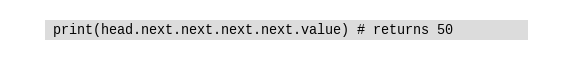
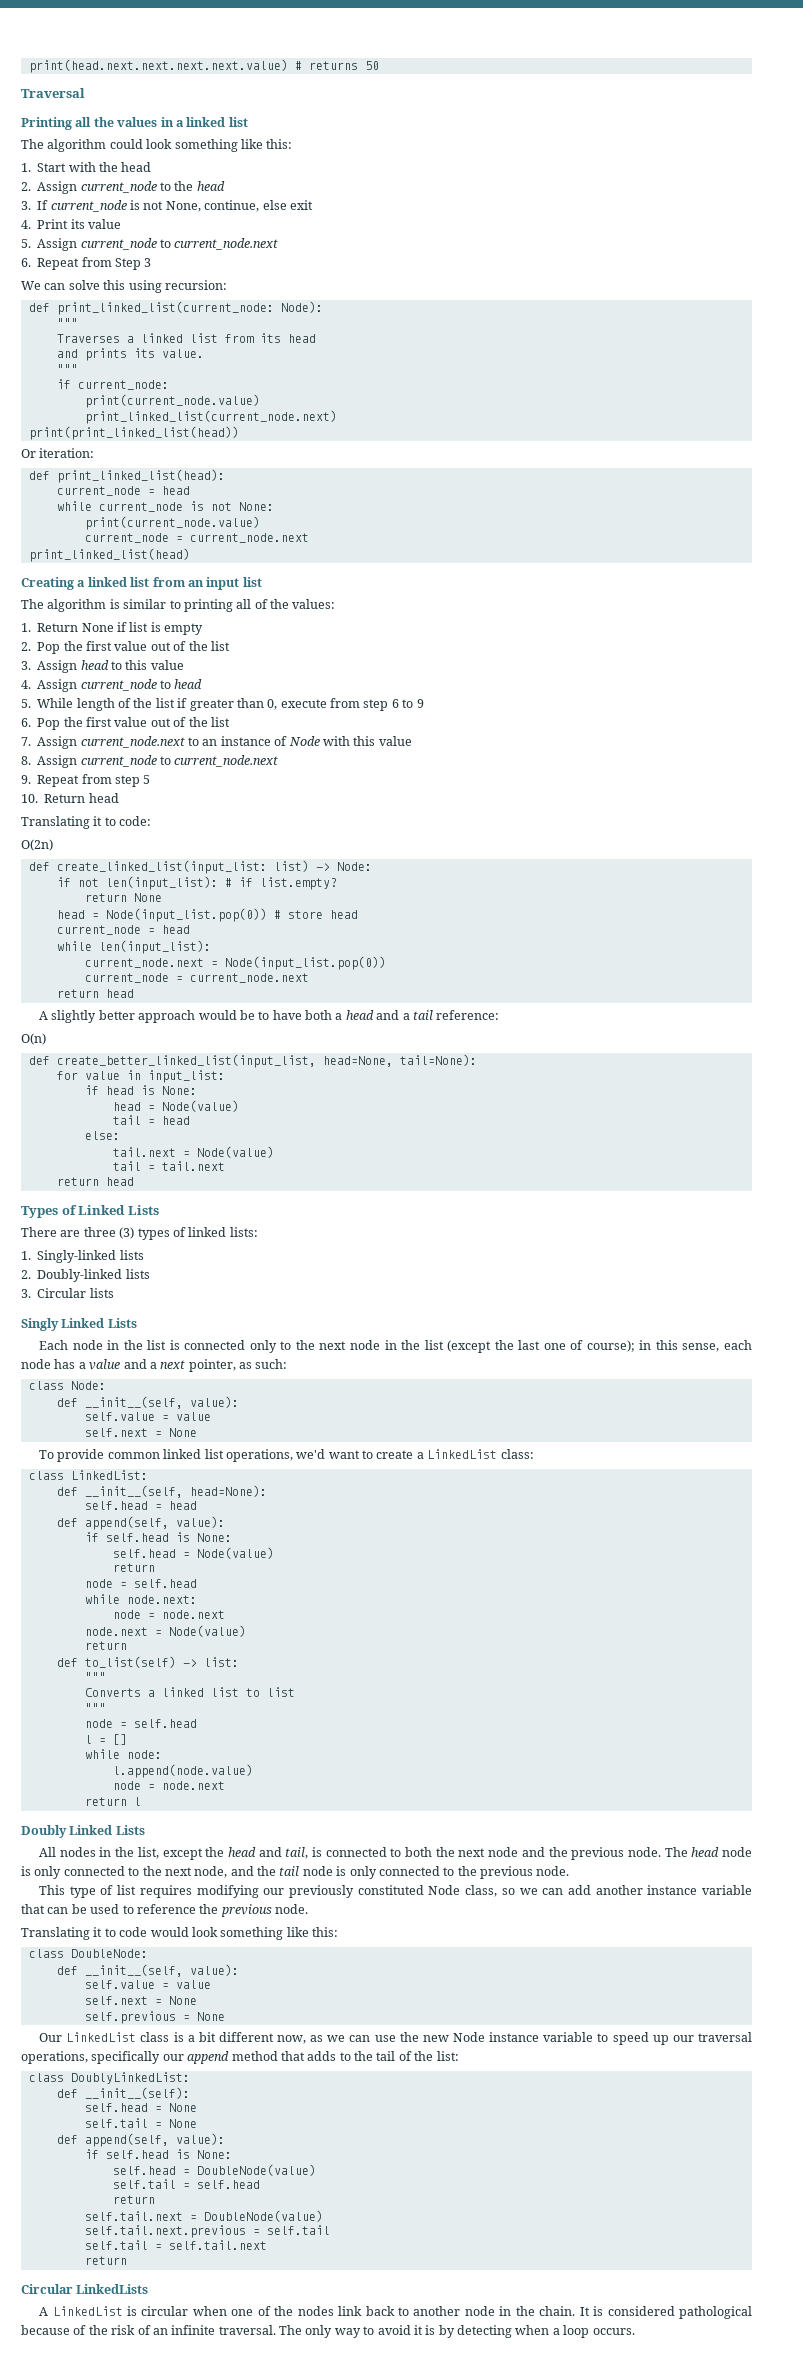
+ Traversal
+ Printing all the values in a linked list
+ The algorithm could look something like this:
+ 1. Start with the head
+ 2. Assign current_node to the head
+ 3. If current_node is not None, continue, else exit
+ 4. Print its value
+ 5. Assign current_node to current_node.next
+ 6. Repeat from Step 3
+ We can solve this using recursion:
+ def print_linked_list(current_node: Node):
+ """
+ Traverses a linked list from its head
+ and prints its value.
+ """
+ if current_node:
+ print(current_node.value)
+ print_linked_list(current_node.next)
+ print(print_linked_list(head))
+ Or iteration:
+ def print_linked_list(head):
+ current_node = head
+ while current_node is not None:
+ print(current_node.value)
+ current_node = current_node.next
+ print_linked_list(head)
+ Creating a linked list from an input list
+ The algorithm is similar to printing all of the values:
+ 1. Return None if list is empty
+ 2. Pop the first value out of the list
+ 3. Assign head to this value
+ 4. Assign current_node to head
+ 5. While length of the list if greater than 0, execute from step 6 to 9
+ 6. Pop the first value out of the list
+ 7. Assign current_node.next to an instance of Node with this value
+ 8. Assign current_node to current_node.next
+ 9. Repeat from step 5
+ 10. Return head
+ Translating it to code:
+ O(2n)
+ def create_linked_list(input_list: list) -> Node:
+ if not len(input_list): # if list.empty?
+ return None
+ head = Node(input_list.pop(0)) # store head
+ current_node = head
+ while len(input_list):
+ current_node.next = Node(input_list.pop(0))
+ current_node = current_node.next
+ return head
+ A slightly better approach would be to have both a head and a tail reference:
+ O(n)
+ def create_better_linked_list(input_list, head=None, tail=None):
+ for value in input_list:
+ if head is None:
+ head = Node(value)
+ tail = head
+ else:
+ tail.next = Node(value)
+ tail = tail.next
+ return head
+ Types of Linked Lists
+ There are three (3) types of linked lists:
+ 1. Singly-linked lists
+ 2. Doubly-linked lists
+ 3. Circular lists
+ Singly Linked Lists
+ Each node in the list is connected only to the next node in the list (except the last one of course); in this sense, each node has a value and a next pointer, as such:
+ class Node:
+ def __init__(self, value):
+ self.value = value
+ self.next = None
+ To provide common linked list operations, we'd want to create a LinkedList class:
+ class LinkedList:
+ def __init__(self, head=None):
+ self.head = head
+ def append(self, value):
+ if self.head is None:
+ self.head = Node(value)
+ return
+ node = self.head
+ while node.next:
+ node = node.next
+ node.next = Node(value)
+ return
+ def to_list(self) -> list:
+ """
+ Converts a linked list to list
+ """
+ node = self.head
+ l = []
+ while node:
+ l.append(node.value)
+ node = node.next
+ return l
+ Doubly Linked Lists
+ All nodes in the list, except the head and tail, is connected to both the next node and the previous node. The head node is only connected to the next node, and the tail node is only connected to the previous node.
+ This type of list requires modifying our previously constituted Node class, so we can add another instance variable that can be used to reference the previous node.
+ Translating it to code would look something like this:
+ class DoubleNode:
+ def __init__(self, value):
+ self.value = value
+ self.next = None
+ self.previous = None
+ Our LinkedList class is a bit different now, as we can use the new Node instance variable to speed up our traversal operations, specifically our append method that adds to the tail of the list:
+ class DoublyLinkedList:
+ def __init__(self):
+ self.head = None
+ self.tail = None
+ def append(self, value):
+ if self.head is None:
+ self.head = DoubleNode(value)
+ self.tail = self.head
+ return
+ self.tail.next = DoubleNode(value)
+ self.tail.next.previous = self.tail
+ self.tail = self.tail.next
+ return
+ Circular LinkedLists
+ A LinkedList is circular when one of the nodes link back to another node in the chain. It is considered pathological because of the risk of an infinite traversal. The only way to avoid it is by detecting when a loop occurs.

